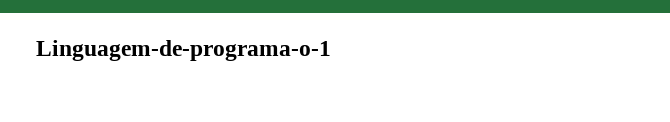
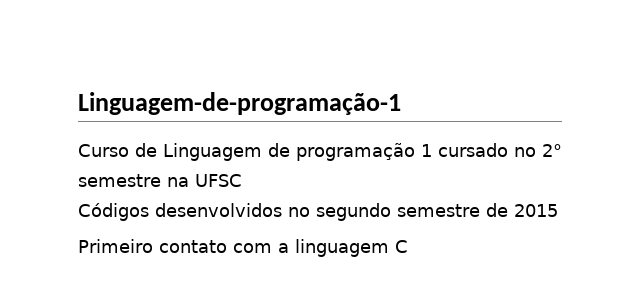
- Linguagem-de-programa-o-1
+ Linguagem-de-programação-1
+ Curso de Linguagem de programação 1 cursado no 2° semestre na UFSC
+ Códigos desenvolvidos no segundo semestre de 2015
+ Primeiro contato com a linguagem C

